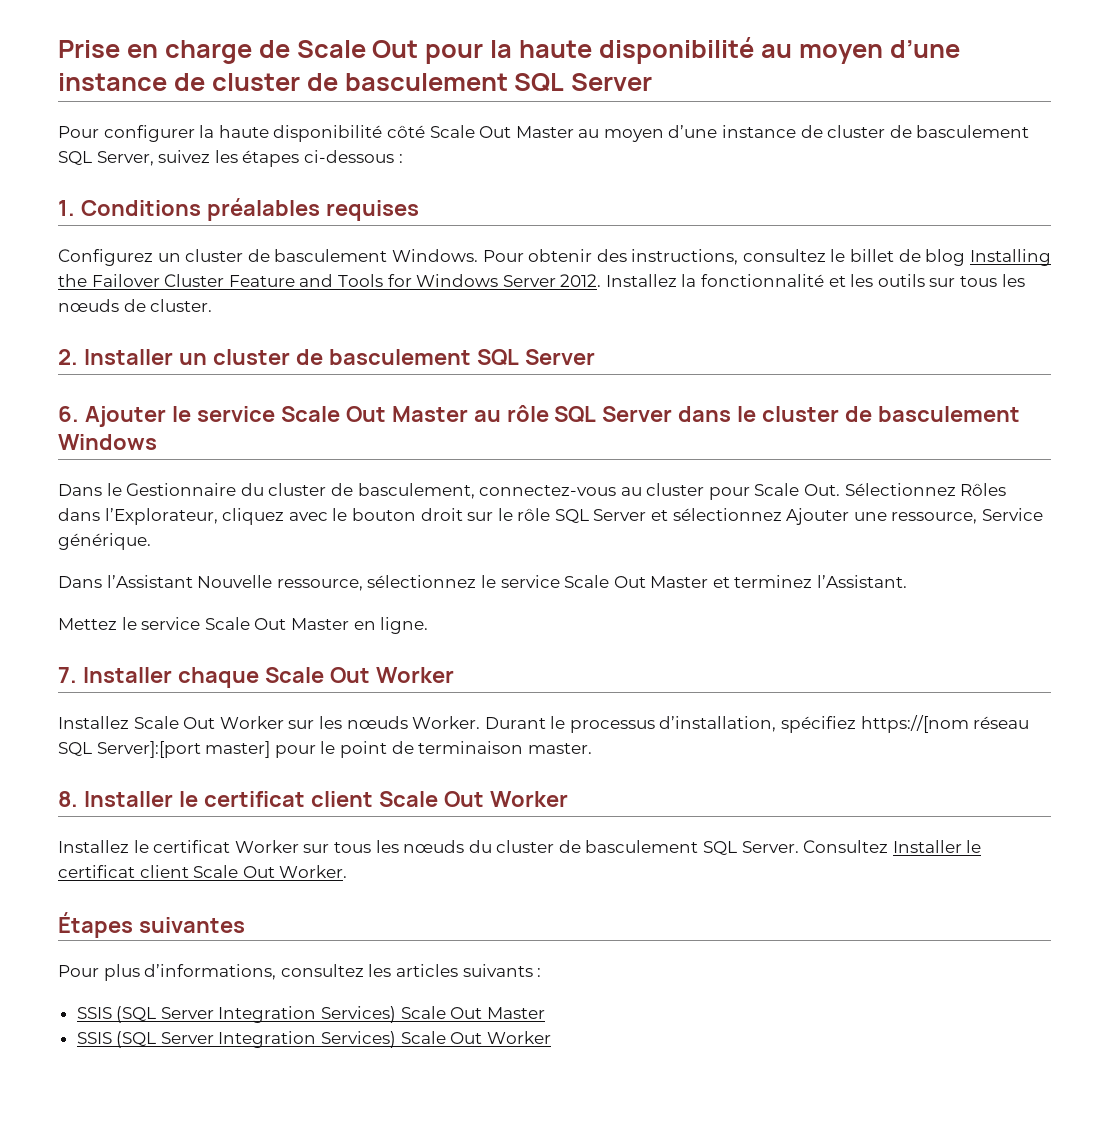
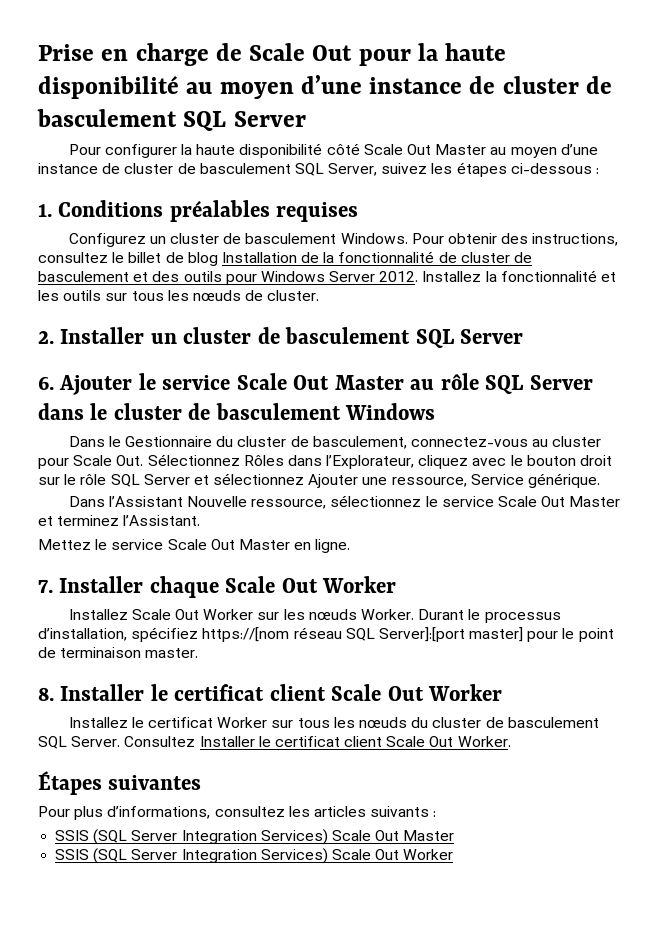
- Pour obtenir des instructions, consultez le billet de blog Installing the Failover Cluster Feature and Tools for Windows Server 2012.
+ Pour obtenir des instructions, consultez le billet de blog Installation de la fonctionnalité de cluster de basculement et des outils pour Windows Server 2012.

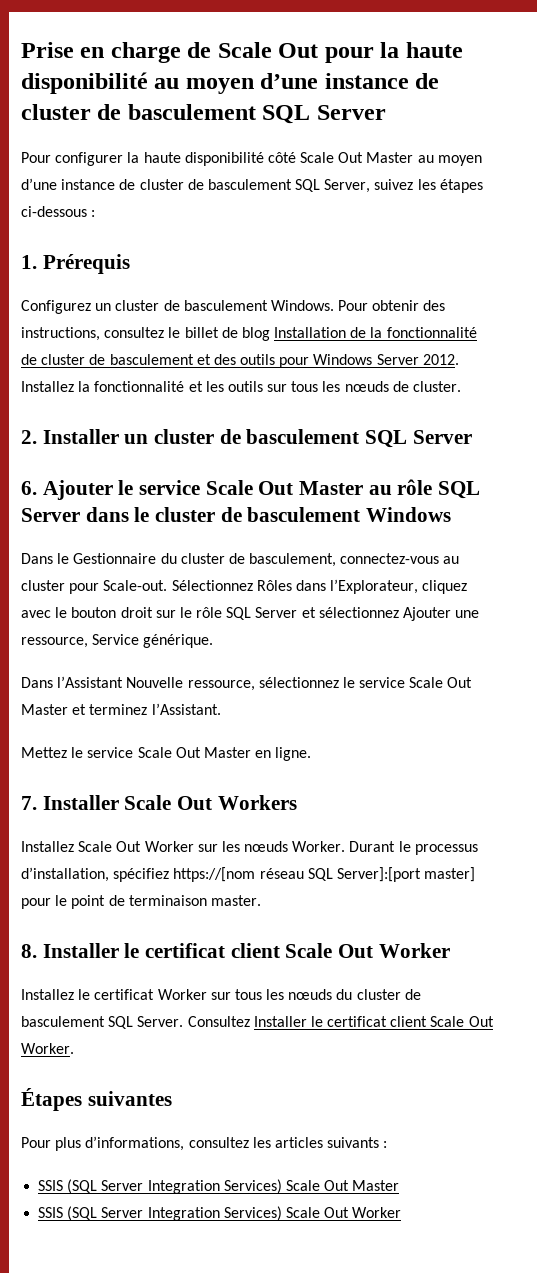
- 1. Conditions préalables requises
+ 1. Prérequis
- Dans le Gestionnaire du cluster de basculement, connectez-vous au cluster pour Scale Out. Sélectionnez Rôles dans l’Explorateur, cliquez avec le bouton droit sur le rôle SQL Server et sélectionnez Ajouter une ressource, Service générique.
+ Dans le Gestionnaire du cluster de basculement, connectez-vous au cluster pour Scale-out. Sélectionnez Rôles dans l’Explorateur, cliquez avec le bouton droit sur le rôle SQL Server et sélectionnez Ajouter une ressource, Service générique.
- 7. Installer chaque Scale Out Worker
+ 7. Installer Scale Out Workers

